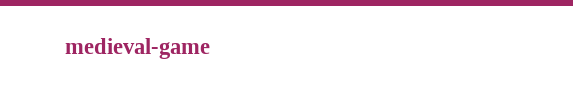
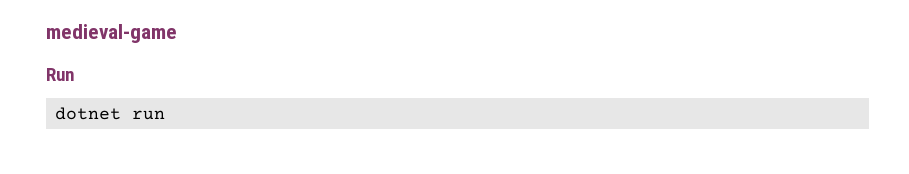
+ Run
+ dotnet run

